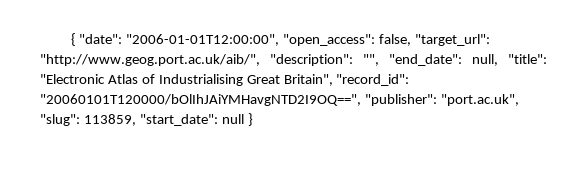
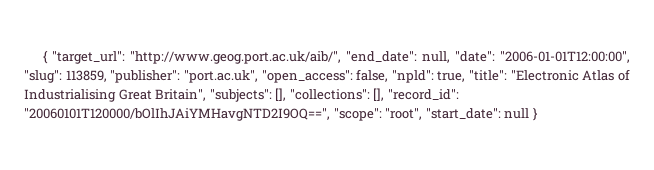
- { "date": "2006-01-01T12:00:00", "open_access": false, "target_url": "http://www.geog.port.ac.uk/aib/", "description": "", "end_date": null, "title": "Electronic Atlas of Industrialising Great Britain", "record_id": "20060101T120000/bOlIhJAiYMHavgNTD2I9OQ==", "publisher": "port.ac.uk", "slug": 113859, "start_date": null }
+ { "target_url": "http://www.geog.port.ac.uk/aib/", "end_date": null, "date": "2006-01-01T12:00:00", "slug": 113859, "publisher": "port.ac.uk", "open_access": false, "npld": true, "title": "Electronic Atlas of Industrialising Great Britain", "subjects": [], "collections": [], "record_id": "20060101T120000/bOlIhJAiYMHavgNTD2I9OQ==", "scope": "root", "start_date": null }

